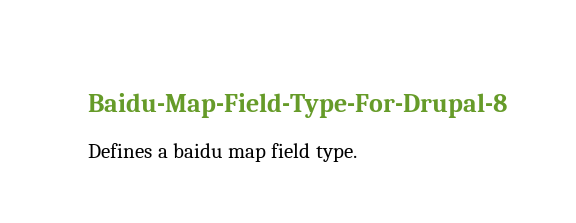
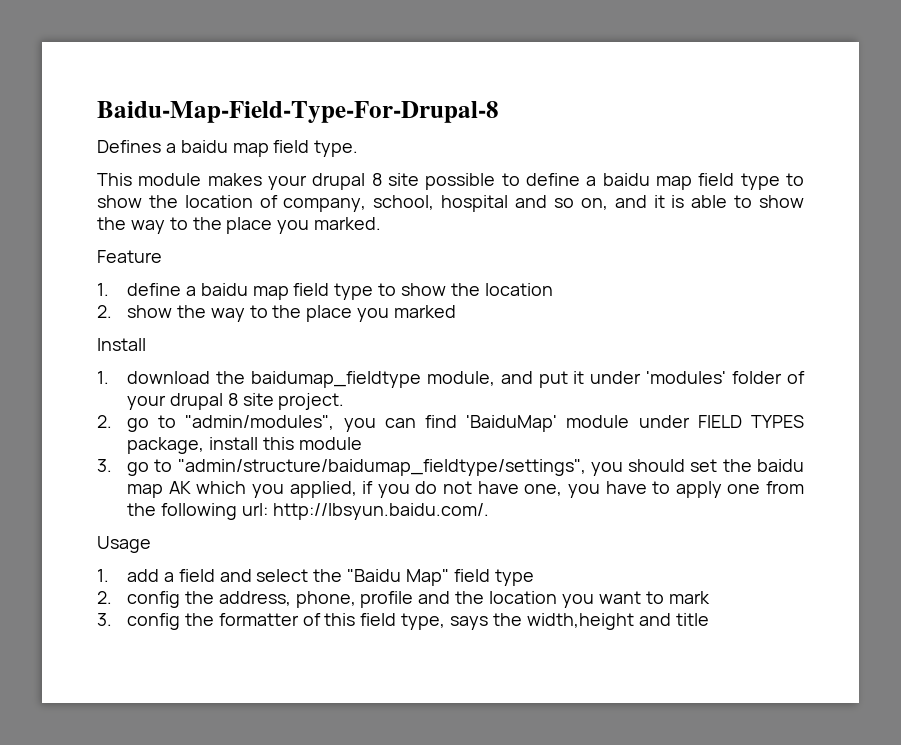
+ This module makes your drupal 8 site possible to define a baidu map field type to show the location of company, school, hospital and so on, and it is able to show the way to the place you marked.
+ Feature
+ 1. define a baidu map field type to show the location
+ 2. show the way to the place you marked
+ Install
+ 1. download the baidumap_fieldtype module, and put it under 'modules' folder of your drupal 8 site project.
+ 2. go to "admin/modules", you can find 'BaiduMap' module under FIELD TYPES package, install this module
+ 3. go to "admin/structure/baidumap_fieldtype/settings", you should set the baidu map AK which you applied, if you do not have one, you have to apply one from the following url: http://lbsyun.baidu.com/.
+ Usage
+ 1. add a field and select the "Baidu Map" field type
+ 2. config the address, phone, profile and the location you want to mark
+ 3. config the formatter of this field type, says the width,height and title

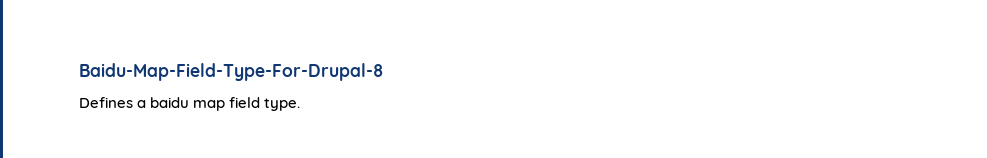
- This module makes your drupal 8 site possible to define a baidu map field type to show the location of company, school, hospital and so on, and it is able to show the way to the place you marked.
- Feature
- 1. define a baidu map field type to show the location
- 2. show the way to the place you marked
- Install
- 1. download the baidumap_fieldtype module, and put it under 'modules' folder of your drupal 8 site project.
- 2. go to "admin/modules", you can find 'BaiduMap' module under FIELD TYPES package, install this module
- 3. go to "admin/structure/baidumap_fieldtype/settings", you should set the baidu map AK which you applied, if you do not have one, you have to apply one from the following url: http://lbsyun.baidu.com/.
- Usage
- 1. add a field and select the "Baidu Map" field type
- 2. config the address, phone, profile and the location you want to mark
- 3. config the formatter of this field type, says the width,height and title

